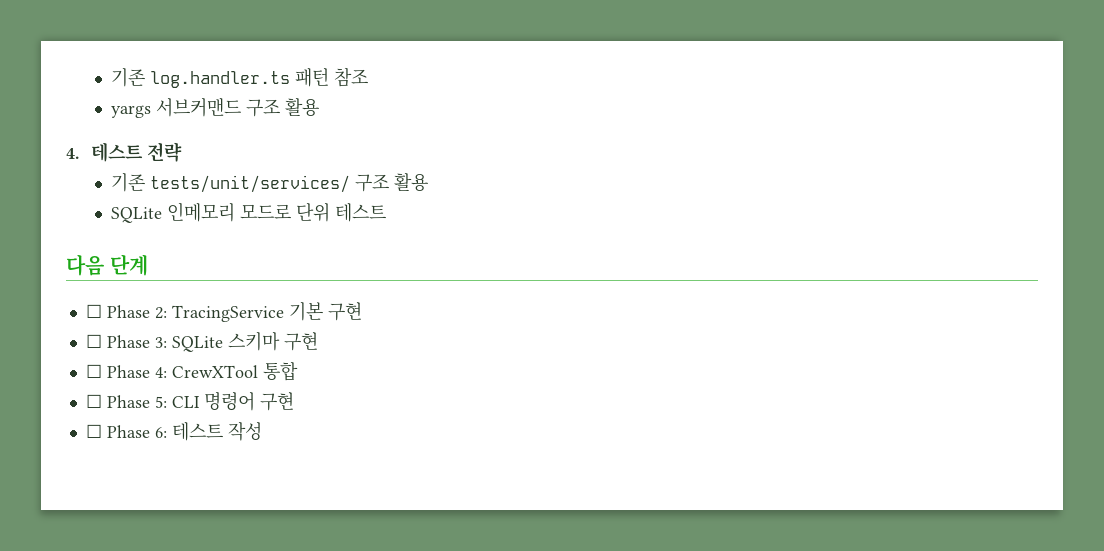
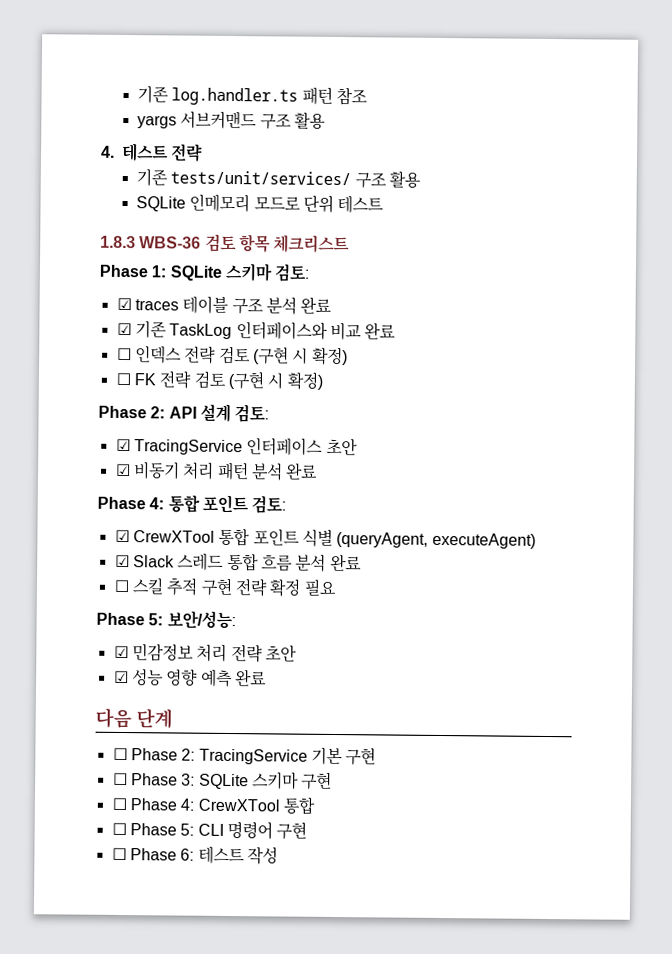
+ 1.8.3 WBS-36 검토 항목 체크리스트
+ Phase 1: SQLite 스키마 검토:
+ ☑ traces 테이블 구조 분석 완료
+ ☑ 기존 TaskLog 인터페이스와 비교 완료
+ ☐ 인덱스 전략 검토 (구현 시 확정)
+ ☐ FK 전략 검토 (구현 시 확정)
+ Phase 2: API 설계 검토:
+ ☑ TracingService 인터페이스 초안
+ ☑ 비동기 처리 패턴 분석 완료
+ Phase 4: 통합 포인트 검토:
+ ☑ CrewXTool 통합 포인트 식별 (queryAgent, executeAgent)
+ ☑ Slack 스레드 통합 흐름 분석 완료
+ ☐ 스킬 추적 구현 전략 확정 필요
+ Phase 5: 보안/성능:
+ ☑ 민감정보 처리 전략 초안
+ ☑ 성능 영향 예측 완료

